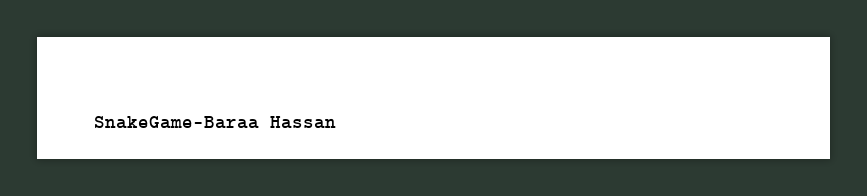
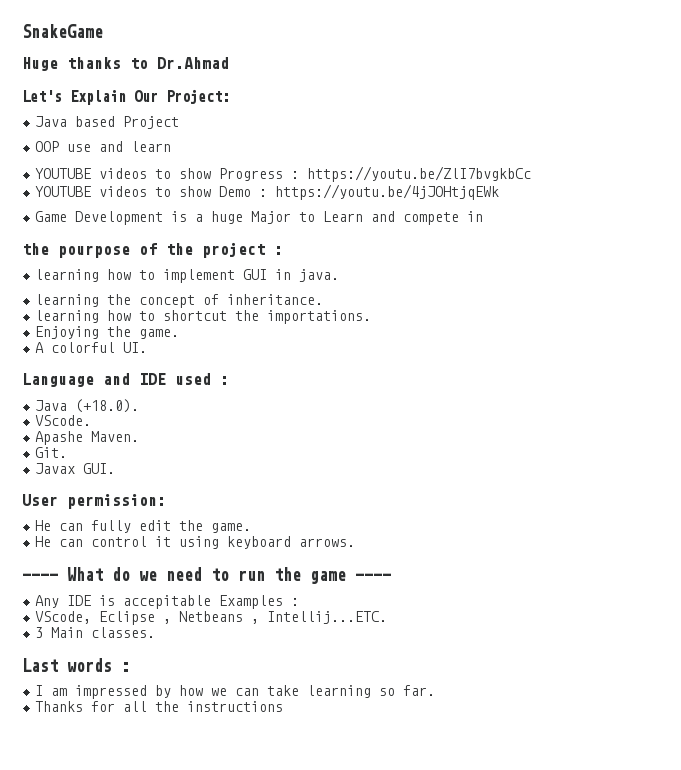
- SnakeGame-Baraa Hassan
+ SnakeGame
+ Huge thanks to Dr.Ahmad
+ Let's Explain Our Project:
+ Java based Project
+ OOP use and learn
+ YOUTUBE videos to show Progress : https://youtu.be/ZlI7bvgkbCc
+ YOUTUBE videos to show Demo : https://youtu.be/4jJOHtjqEWk
+ Game Development is a huge Major to Learn and compete in
+ the pourpose of the project :
+ learning how to implement GUI in java.
+ learning the concept of inheritance.
+ learning how to shortcut the importations.
+ Enjoying the game.
+ A colorful UI.
+ Language and IDE used :
+ Java (+18.0).
+ VScode.
+ Apashe Maven.
+ Git.
+ Javax GUI.
+ User permission:
+ He can fully edit the game.
+ He can control it using keyboard arrows.
+ ---- What do we need to run the game ----
+ Any IDE is accepitable Examples :
+ VScode, Eclipse , Netbeans , Intellij...ETC.
+ 3 Main classes.
+ Last words :
+ I am impressed by how we can take learning so far.
+ Thanks for all the instructions

